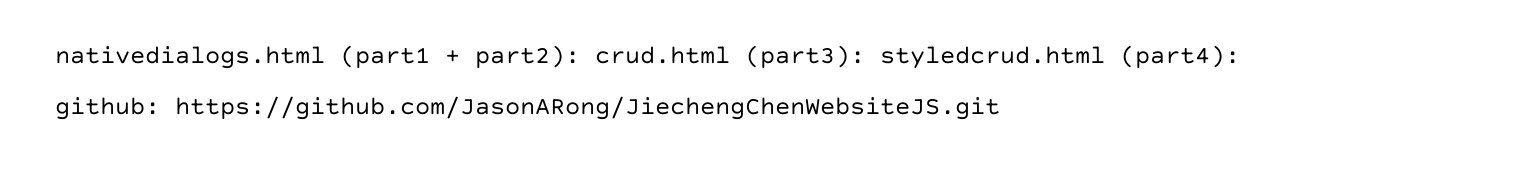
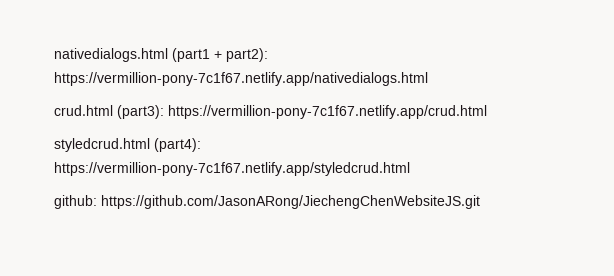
- nativedialogs.html (part1 + part2): crud.html (part3): styledcrud.html (part4):
+ nativedialogs.html (part1 + part2): https://vermillion-pony-7c1f67.netlify.app/nativedialogs.html
+ crud.html (part3): https://vermillion-pony-7c1f67.netlify.app/crud.html
+ styledcrud.html (part4): https://vermillion-pony-7c1f67.netlify.app/styledcrud.html

